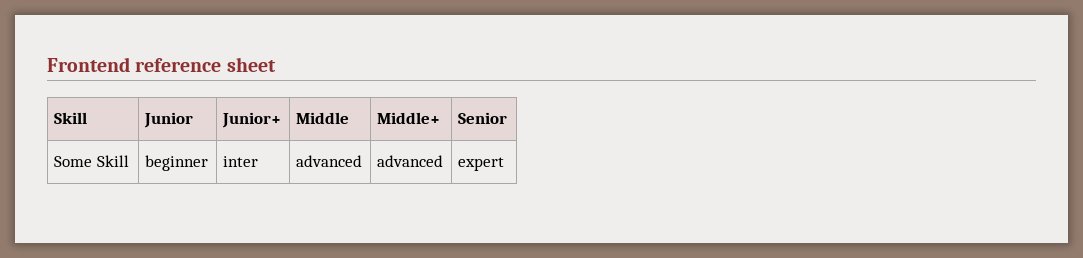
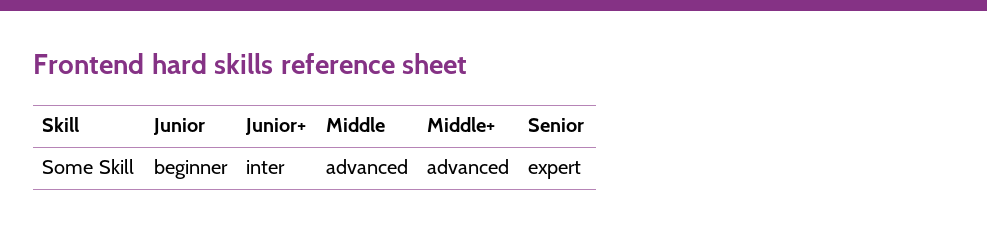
- Frontend reference sheet
+ Frontend hard skills reference sheet

